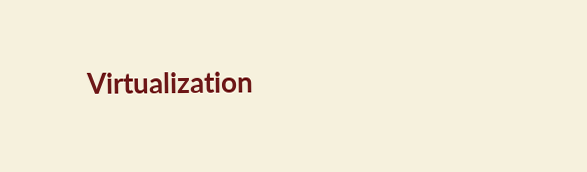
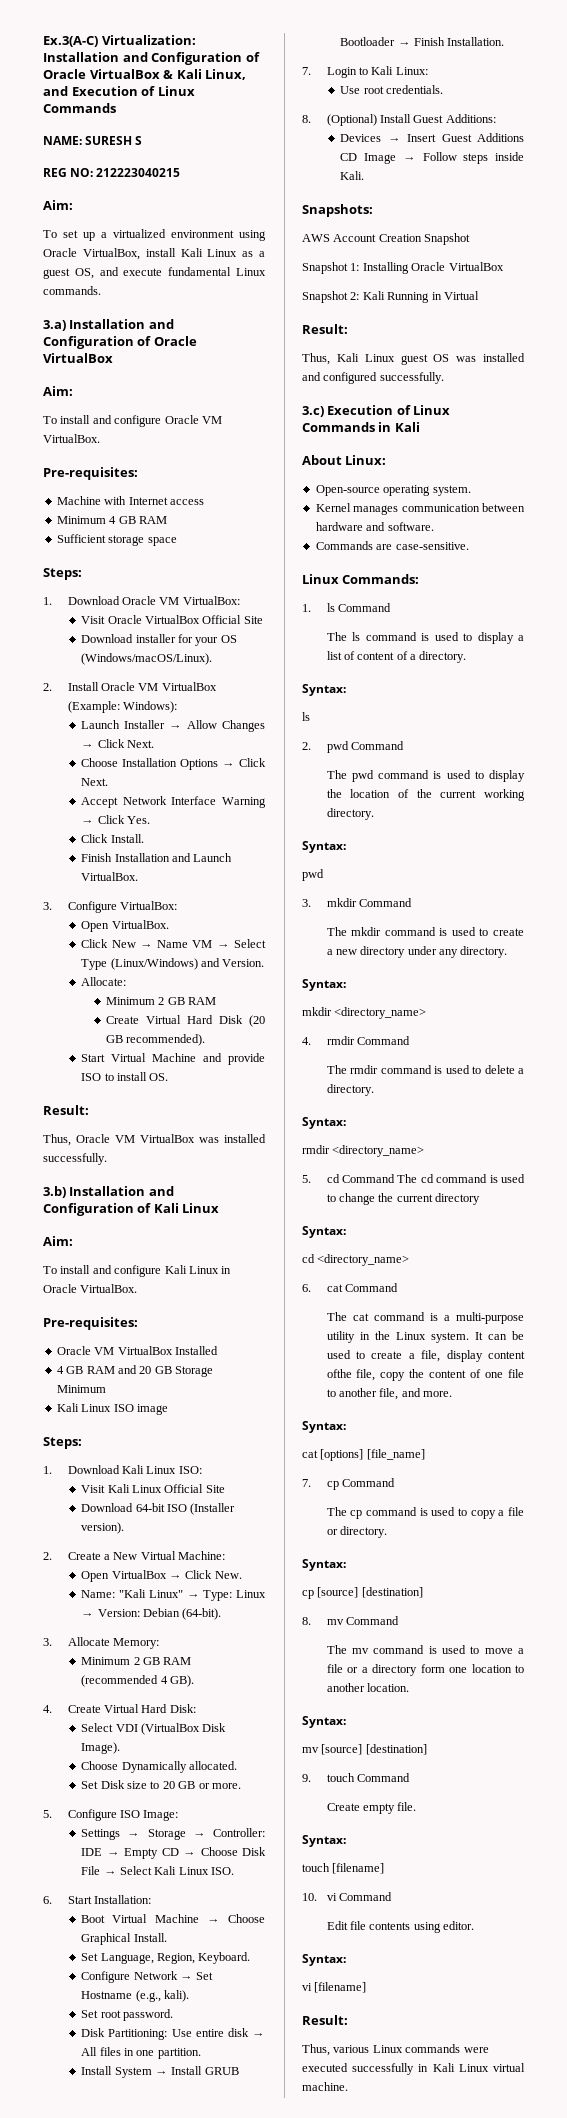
- Virtualization
+ Ex.3(A-C) Virtualization: Installation and Configuration of Oracle VirtualBox & Kali Linux, and Execution of Linux Commands
+ NAME: SURESH S
+ REG NO: 212223040215
+ Aim:
+ To set up a virtualized environment using Oracle VirtualBox, install Kali Linux as a guest OS, and execute fundamental Linux commands.
+ 3.a) Installation and Configuration of Oracle VirtualBox
+ Aim:
+ To install and configure Oracle VM VirtualBox.
+ Pre-requisites:
+ Machine with Internet access
+ Minimum 4 GB RAM
+ Sufficient storage space
+ Steps:
+ 1. Download Oracle VM VirtualBox:
+ Visit Oracle VirtualBox Official Site
+ Download installer for your OS (Windows/macOS/Linux).
+ 2. Install Oracle VM VirtualBox (Example: Windows):
+ Launch Installer → Allow Changes → Click Next.
+ Choose Installation Options → Click Next.
+ Accept Network Interface Warning → Click Yes.
+ Click Install.
+ Finish Installation and Launch VirtualBox.
+ 3. Configure VirtualBox:
+ Open VirtualBox.
+ Click New → Name VM → Select Type (Linux/Windows) and Version.
+ Allocate:
+ Minimum 2 GB RAM
+ Create Virtual Hard Disk (20 GB recommended).
+ Start Virtual Machine and provide ISO to install OS.
+ Result:
+ Thus, Oracle VM VirtualBox was installed successfully.
+ 3.b) Installation and Configuration of Kali Linux
+ Aim:
+ To install and configure Kali Linux in Oracle VirtualBox.
+ Pre-requisites:
+ Oracle VM VirtualBox Installed
+ 4 GB RAM and 20 GB Storage Minimum
+ Kali Linux ISO image
+ Steps:
+ 1. Download Kali Linux ISO:
+ Visit Kali Linux Official Site
+ Download 64-bit ISO (Installer version).
+ 2. Create a New Virtual Machine:
+ Open VirtualBox → Click New.
+ Name: "Kali Linux" → Type: Linux → Version: Debian (64-bit).
+ 3. Allocate Memory:
+ Minimum 2 GB RAM (recommended 4 GB).
+ 4. Create Virtual Hard Disk:
+ Select VDI (VirtualBox Disk Image).
+ Choose Dynamically allocated.
+ Set Disk size to 20 GB or more.
+ 5. Configure ISO Image:
+ Settings → Storage → Controller: IDE → Empty CD → Choose Disk File → Select Kali Linux ISO.
+ 6. Start Installation:
+ Boot Virtual Machine → Choose Graphical Install.
+ Set Language, Region, Keyboard.
+ Configure Network → Set Hostname (e.g., kali).
+ Set root password.
+ Disk Partitioning: Use entire disk → All files in one partition.
+ Install System → Install GRUB Bootloader → Finish Installation.
+ 7. Login to Kali Linux:
+ Use root credentials.
+ 8. (Optional) Install Guest Additions:
+ Devices → Insert Guest Additions CD Image → Follow steps inside Kali.
+ Snapshots:
+ AWS Account Creation Snapshot
+ Snapshot 1: Installing Oracle VirtualBox
+ Snapshot 2: Kali Running in Virtual
+ Result:
+ Thus, Kali Linux guest OS was installed and configured successfully.
+ 3.c) Execution of Linux Commands in Kali
+ About Linux:
+ Open-source operating system.
+ Kernel manages communication between hardware and software.
+ Commands are case-sensitive.
+ Linux Commands:
+ 1. ls Command
+ The ls command is used to display a list of content of a directory.
+ Syntax:
+ ls
+ 2. pwd Command
+ The pwd command is used to display the location of the current working directory.
+ Syntax:
+ pwd
+ 3. mkdir Command
+ The mkdir command is used to create a new directory under any directory.
+ Syntax:
+ mkdir <directory_name>
+ 4. rmdir Command
+ The rmdir command is used to delete a directory.
+ Syntax:
+ rmdir <directory_name>
+ 5. cd Command The cd command is used to change the current directory
+ Syntax:
+ cd <directory_name>
+ 6. cat Command
+ The cat command is a multi-purpose utility in the Linux system. It can be used to create a file, display content ofthe file, copy the content of one file to another file, and more.
+ Syntax:
+ cat [options] [file_name]
+ 7. cp Command
+ The cp command is used to copy a file or directory.
+ Syntax:
+ cp [source] [destination]
+ 8. mv Command
+ The mv command is used to move a file or a directory form one location to another location.
+ Syntax:
+ mv [source] [destination]
+ 9. touch Command
+ Create empty file.
+ Syntax:
+ touch [filename]
+ 10. vi Command
+ Edit file contents using editor.
+ Syntax:
+ vi [filename]
+ Result:
+ Thus, various Linux commands were executed successfully in Kali Linux virtual machine.

